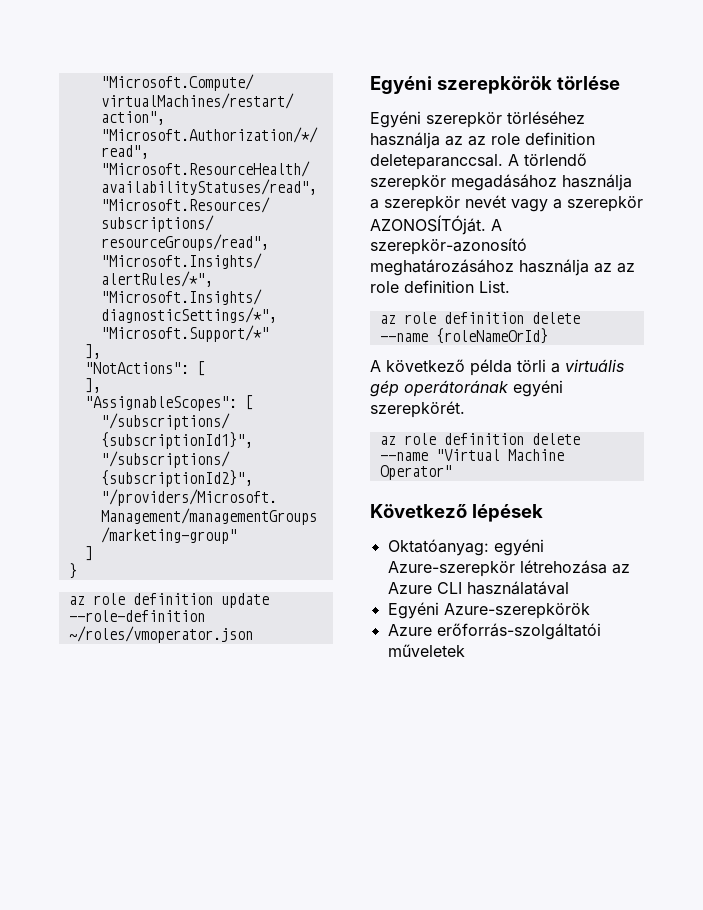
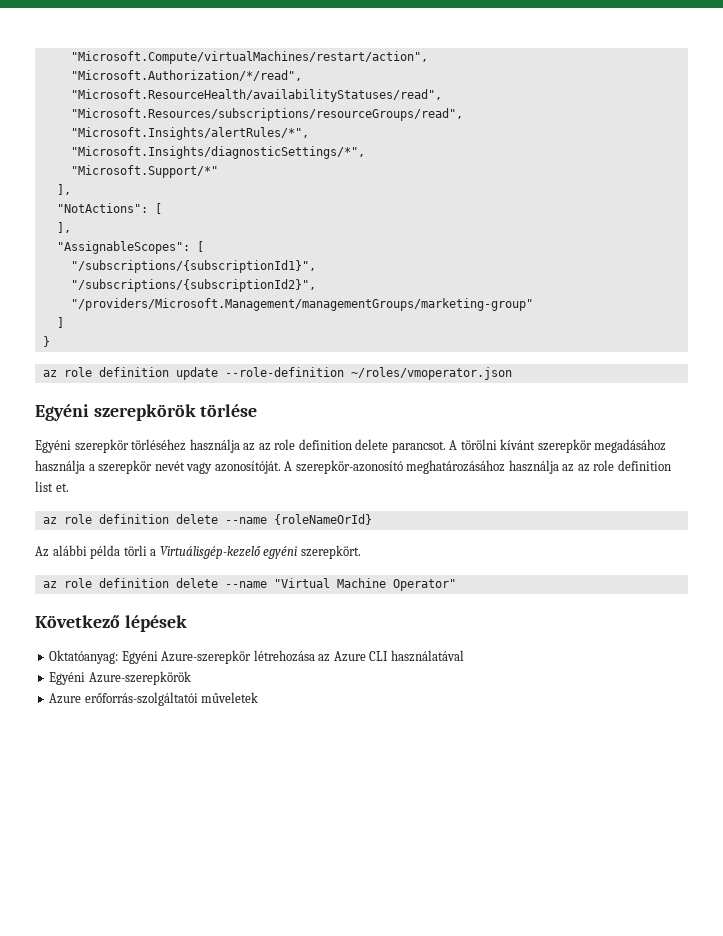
- Egyéni szerepkör törléséhez használja az az role definition deleteparanccsal. A törlendő szerepkör megadásához használja a szerepkör nevét vagy a szerepkör AZONOSÍTÓját.
+ Egyéni szerepkör törléséhez használja az az role definition delete parancsot. A törölni kívánt szerepkör megadásához használja a szerepkör nevét vagy azonosítóját.
- A szerepkör-azonosító meghatározásához használja az az role definition List.
+ A szerepkör-azonosító meghatározásához használja az az role definition list et.
- A következő példa törli a virtuális gép operátorának egyéni szerepkörét.
+ Az alábbi példa törli a Virtuálisgép-kezelő egyéni szerepkört.
- Oktatóanyag: egyéni Azure-szerepkör létrehozása az Azure CLI használatával
+ Oktatóanyag: Egyéni Azure-szerepkör létrehozása az Azure CLI használatával

